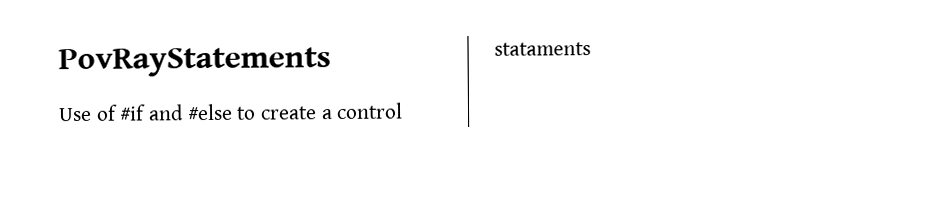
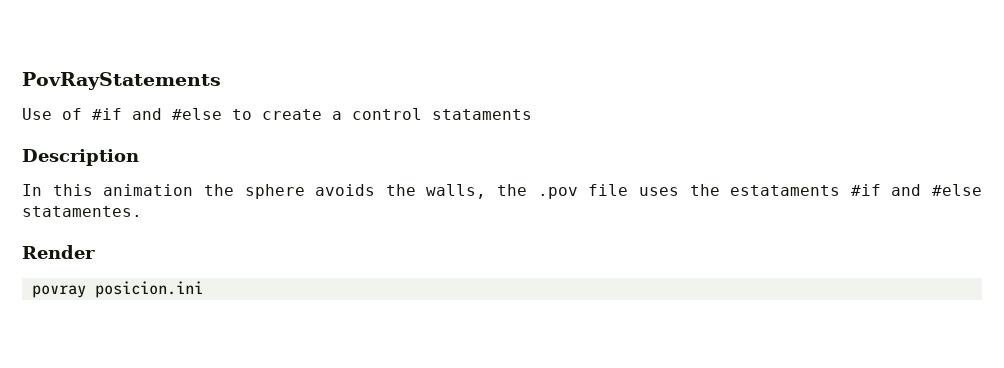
+ Description
+ In this animation the sphere avoids the walls, the .pov file uses the estataments #if and #else statamentes.
+ Render
+ povray posicion.ini

